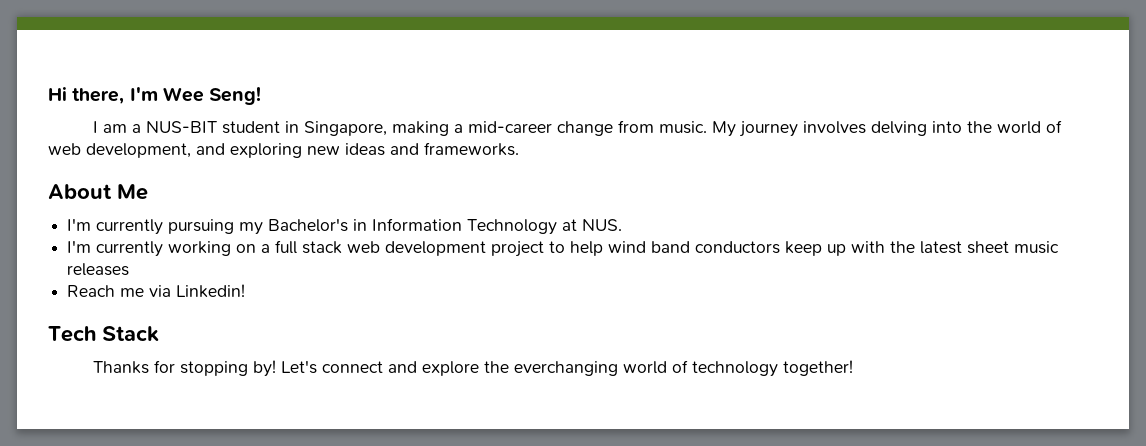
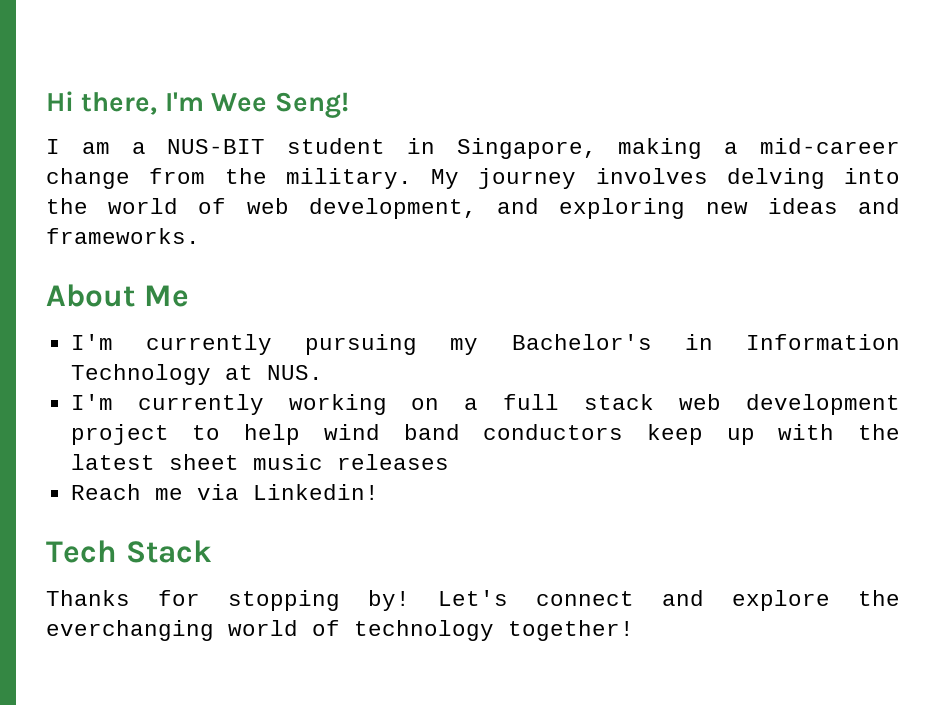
- I am a NUS-BIT student in Singapore, making a mid-career change from music.
+ I am a NUS-BIT student in Singapore, making a mid-career change from the military.

